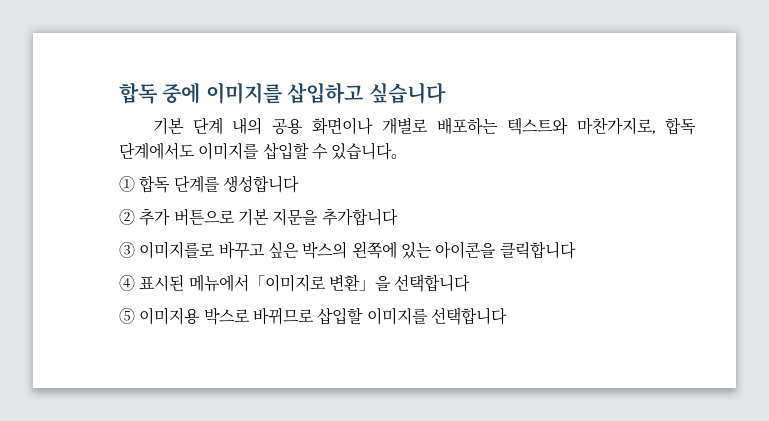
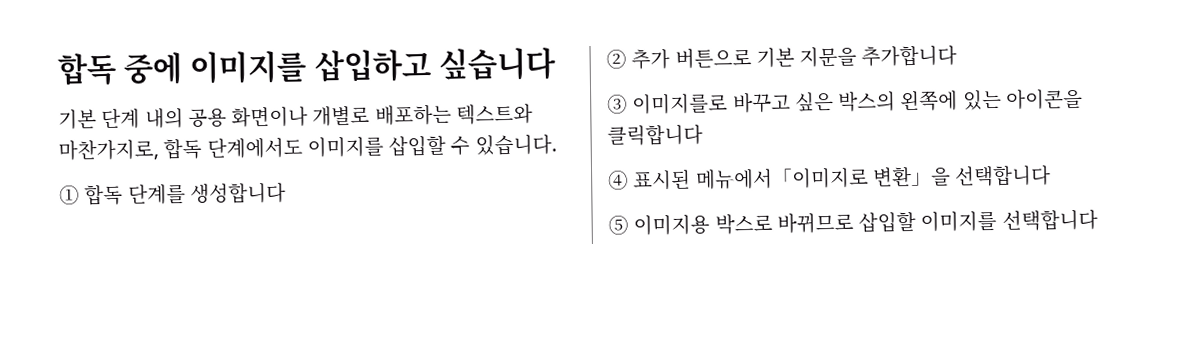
- 기본 단계 내의 공용 화면이나 개별로 배포하는 텍스트와 마찬가지로, 합독 단계에서도 이미지를 삽입할 수 있습니다。
+ 기본 단계 내의 공용 화면이나 개별로 배포하는 텍스트와 마찬가지로, 합독 단계에서도 이미지를 삽입할 수 있습니다.

